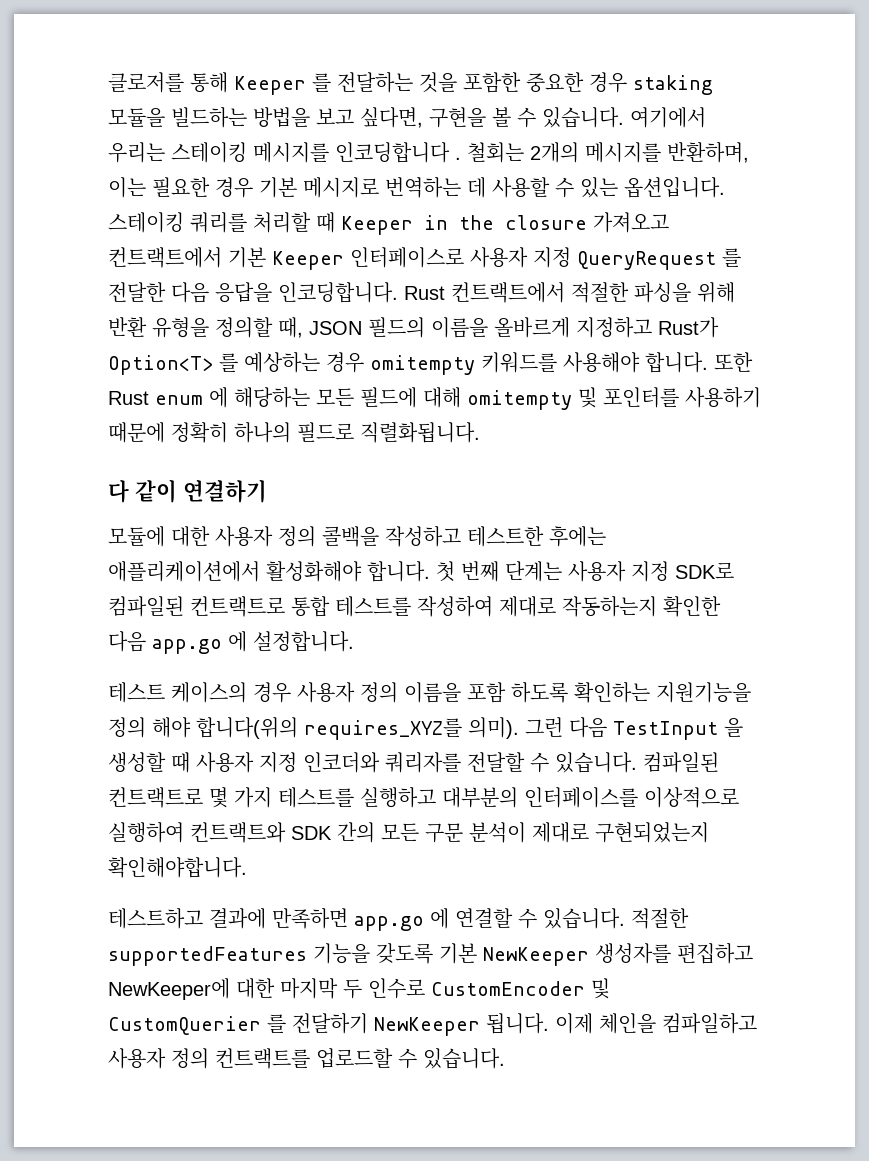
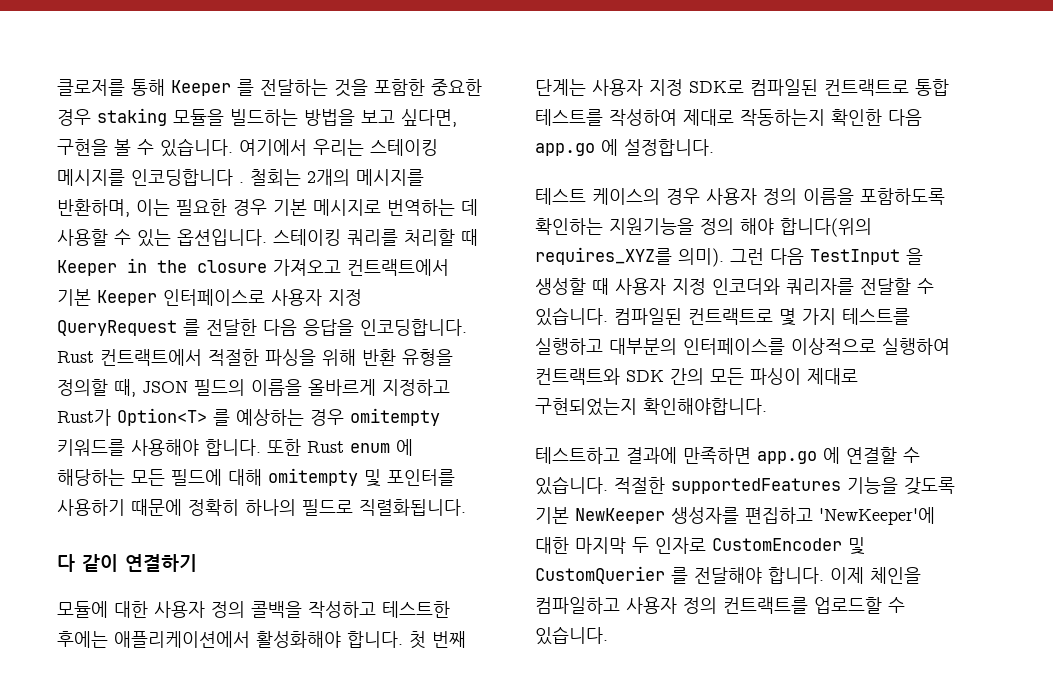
- 테스트 케이스의 경우 사용자 정의 이름을 포함 하도록 확인하는 지원기능을 정의 해야 합니다(위의 requires_XYZ를 의미).
+ 테스트 케이스의 경우 사용자 정의 이름을 포함하도록 확인하는 지원기능을 정의 해야 합니다(위의 requires_XYZ를 의미).
- 컴파일된 컨트랙트로 몇 가지 테스트를 실행하고 대부분의 인터페이스를 이상적으로 실행하여 컨트랙트와 SDK 간의 모든 구문 분석이 제대로 구현되었는지 확인해야합니다.
+ 컴파일된 컨트랙트로 몇 가지 테스트를 실행하고 대부분의 인터페이스를 이상적으로 실행하여 컨트랙트와 SDK 간의 모든 파싱이 제대로 구현되었는지 확인해야합니다.
- 적절한 supportedFeatures 기능을 갖도록 기본 NewKeeper 생성자를 편집하고 NewKeeper에 대한 마지막 두 인수로 CustomEncoder 및 CustomQuerier 를 전달하기 NewKeeper 됩니다.
+ 적절한 supportedFeatures 기능을 갖도록 기본 NewKeeper 생성자를 편집하고 'NewKeeper'에 대한 마지막 두 인자로 CustomEncoder 및 CustomQuerier 를 전달해야 합니다.

